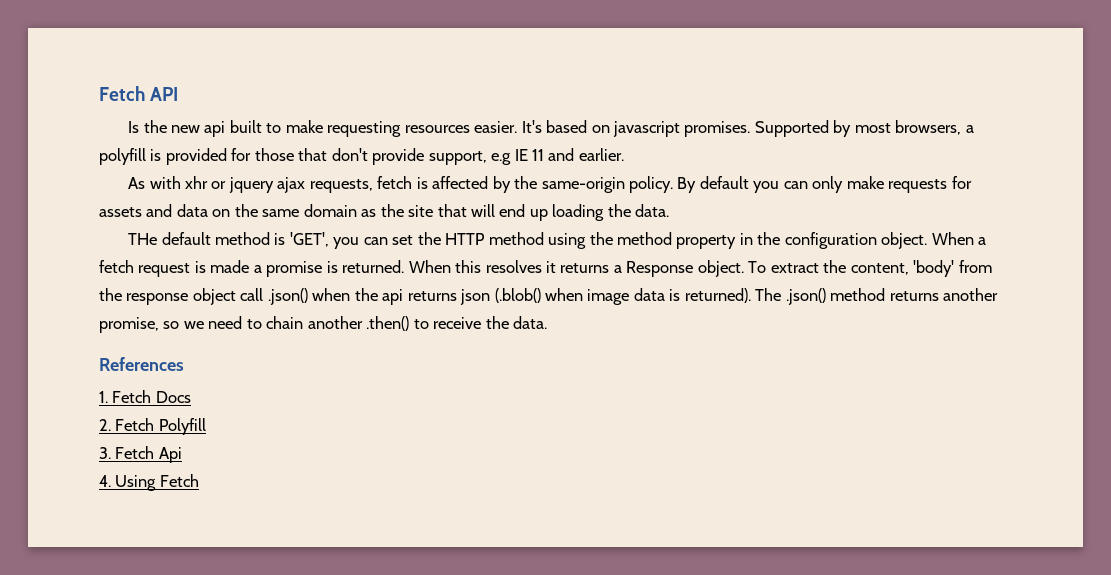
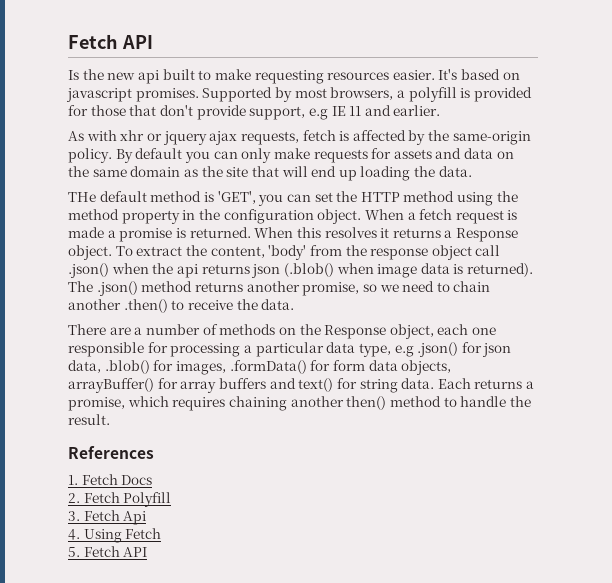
+ There are a number of methods on the Response object, each one responsible for processing a particular data type, e.g .json() for json data, .blob() for images, .formData() for form data objects, arrayBuffer() for array buffers and text() for string data. Each returns a promise, which requires chaining another then() method to handle the result.
+ 5. Fetch API

